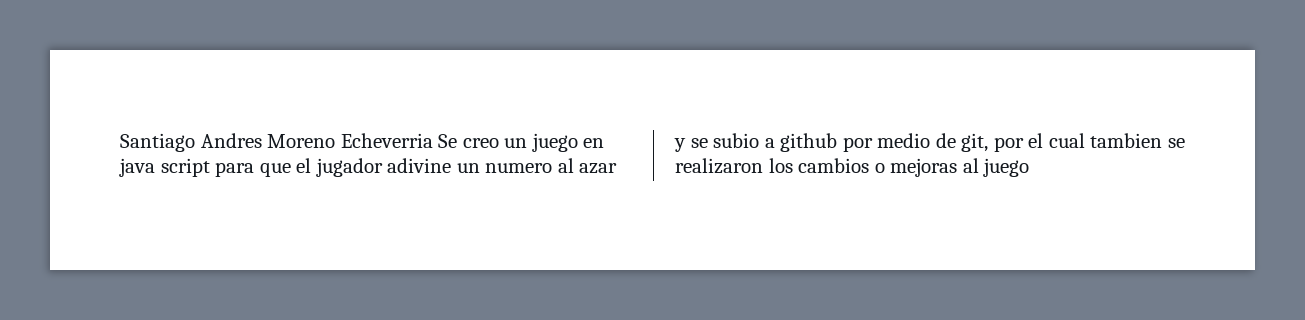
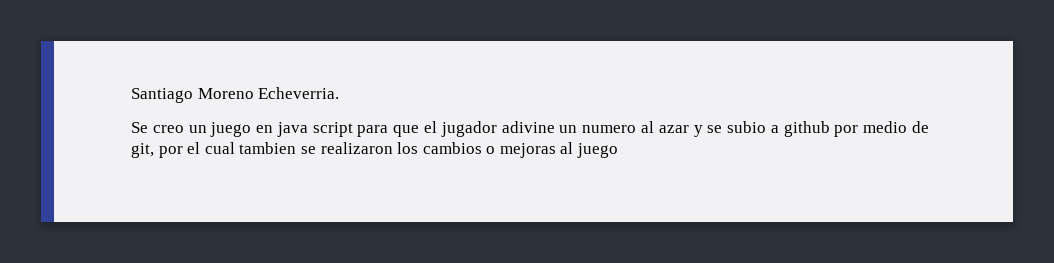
- Santiago Andres Moreno Echeverria Se creo un juego en java script para que el jugador adivine un numero al azar y se subio a github por medio de git, por el cual tambien se realizaron los cambios o mejoras al juego
+ Santiago Moreno Echeverria.
+ Se creo un juego en java script para que el jugador adivine un numero al azar y se subio a github por medio de git, por el cual tambien se realizaron los cambios o mejoras al juego

